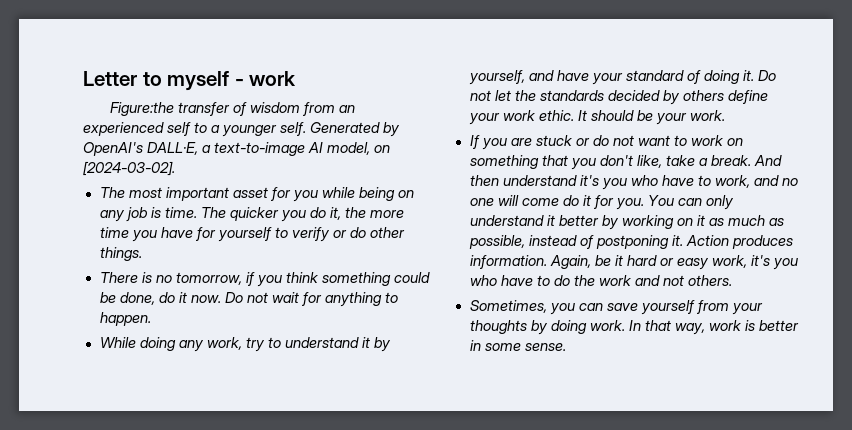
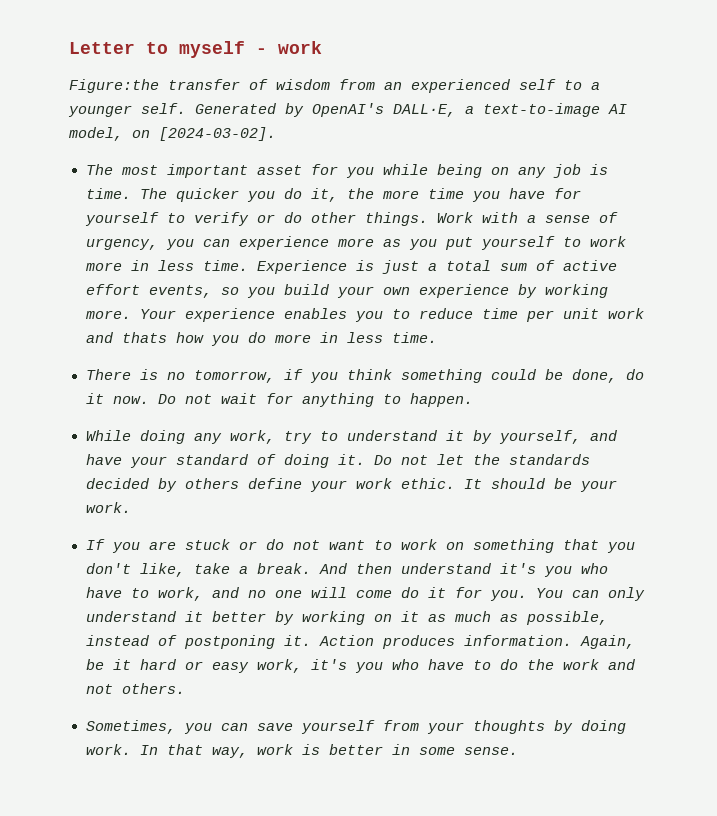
+ Work with a sense of urgency, you can experience more as you put yourself to work more in less time. Experience is just a total sum of active effort events, so you build your own experience by working more. Your experience enables you to reduce time per unit work and thats how you do more in less time.

